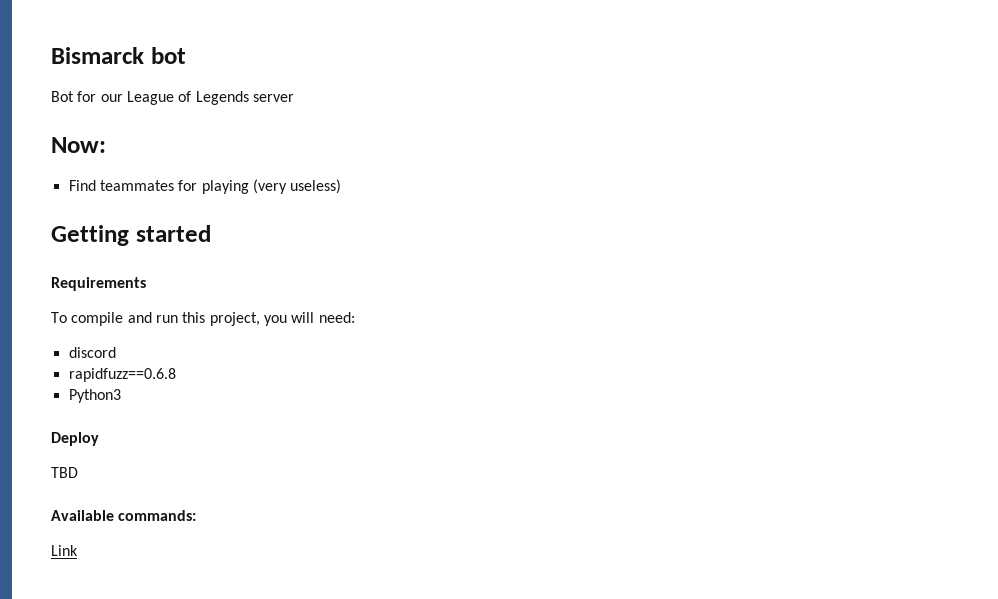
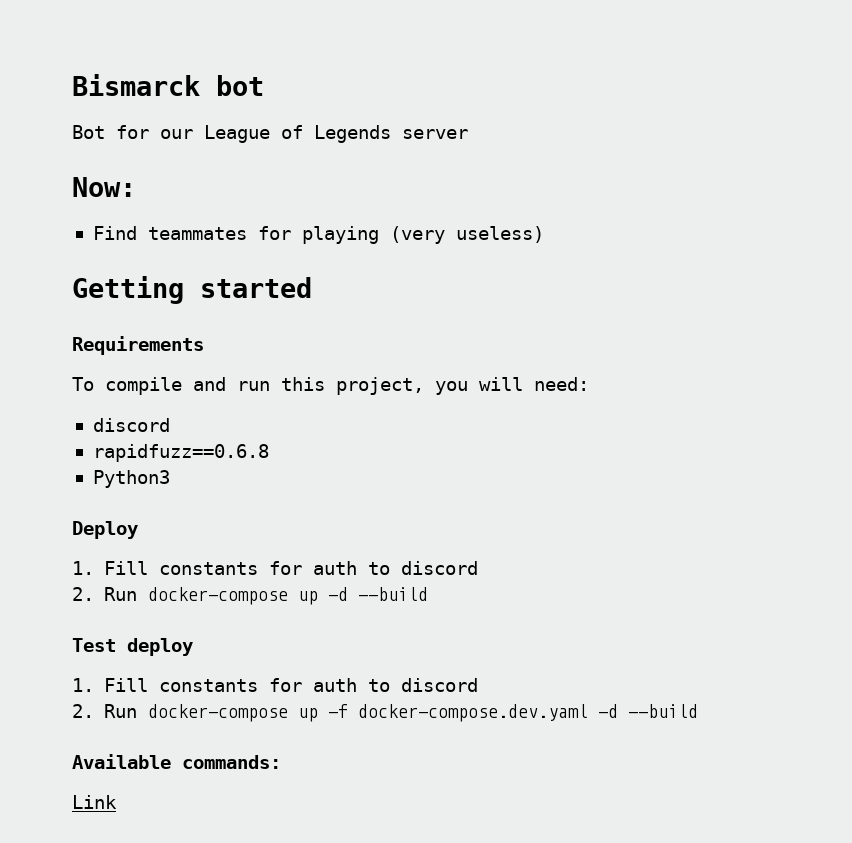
  Deploy
- TBD
+ 1. Fill constants for auth to discord
+ 2. Run docker-compose up -d --build
+ Test deploy
+ 1. Fill constants for auth to discord
+ 2. Run docker-compose up -f docker-compose.dev.yaml -d --build

